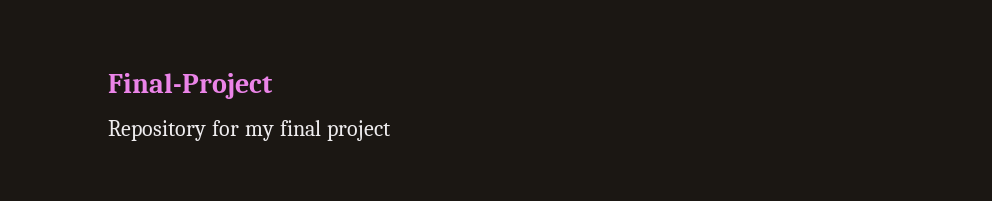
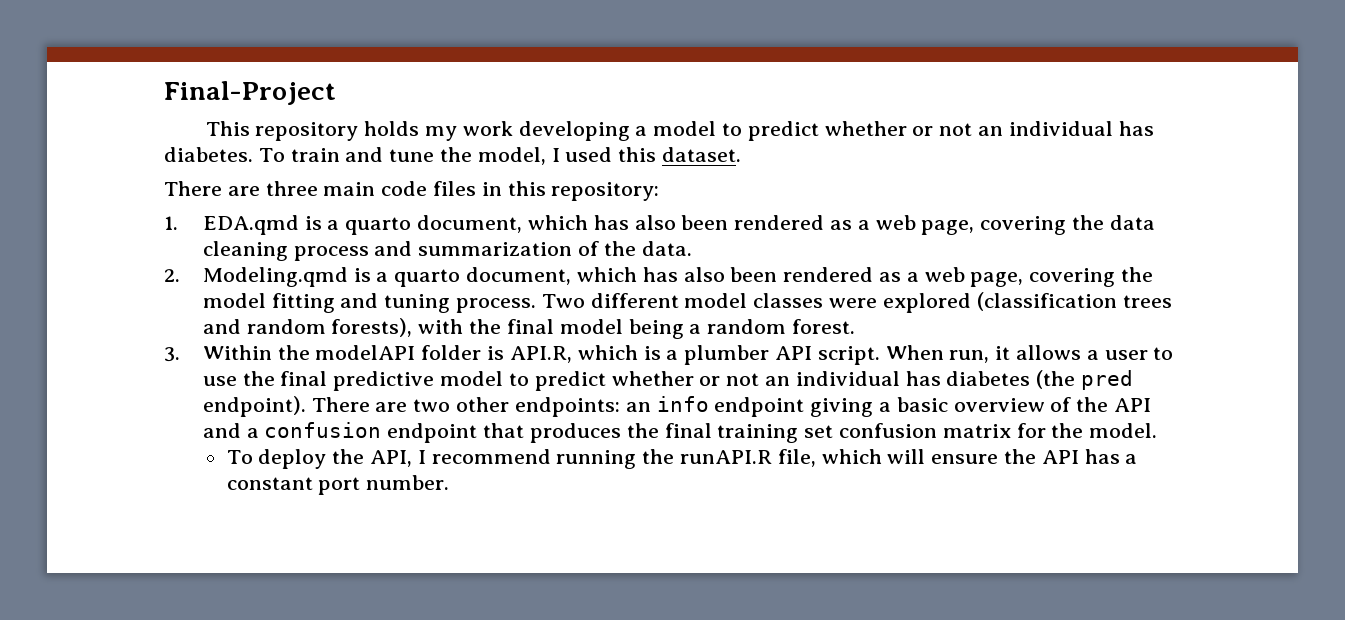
- Repository for my final project
+ This repository holds my work developing a model to predict whether or not an individual has diabetes. To train and tune the model, I used this dataset.
+ There are three main code files in this repository:
+ 1. EDA.qmd is a quarto document, which has also been rendered as a web page, covering the data cleaning process and summarization of the data.
+ 2. Modeling.qmd is a quarto document, which has also been rendered as a web page, covering the model fitting and tuning process. Two different model classes were explored (classification trees and random forests), with the final model being a random forest.
+ 3. Within the modelAPI folder is API.R, which is a plumber API script. When run, it allows a user to use the final predictive model to predict whether or not an individual has diabetes (the pred endpoint). There are two other endpoints: an info endpoint giving a basic overview of the API and a confusion endpoint that produces the final training set confusion matrix for the model.
+ To deploy the API, I recommend running the runAPI.R file, which will ensure the API has a constant port number.

